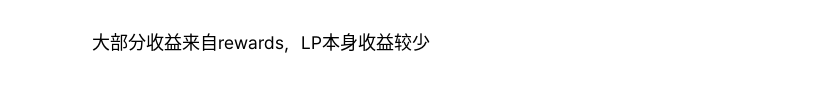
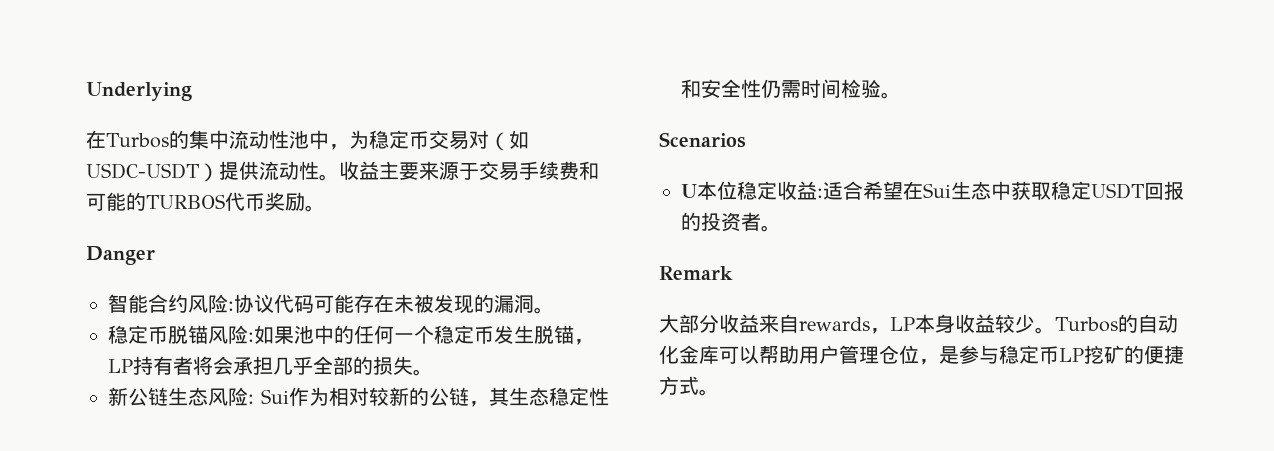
+ Underlying
+ 在Turbos的集中流动性池中，为稳定币交易对（如USDC-USDT）提供流动性。收益主要来源于交易手续费和可能的TURBOS代币奖励。
+ Danger
+ 智能合约风险:协议代码可能存在未被发现的漏洞。
+ 稳定币脱锚风险:如果池中的任何一个稳定币发生脱锚，LP持有者将会承担几乎全部的损失。
+ 新公链生态风险: Sui作为相对较新的公链，其生态稳定性和安全性仍需时间检验。
+ Scenarios
+ U本位稳定收益:适合希望在Sui生态中获取稳定USDT回报的投资者。
+ Remark
- 大部分收益来自rewards，LP本身收益较少
+ 大部分收益来自rewards，LP本身收益较少。Turbos的自动化金库可以帮助用户管理仓位，是参与稳定币LP挖矿的便捷方式。

